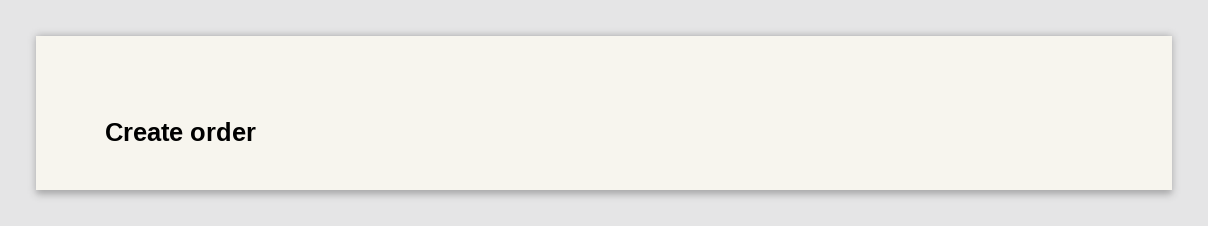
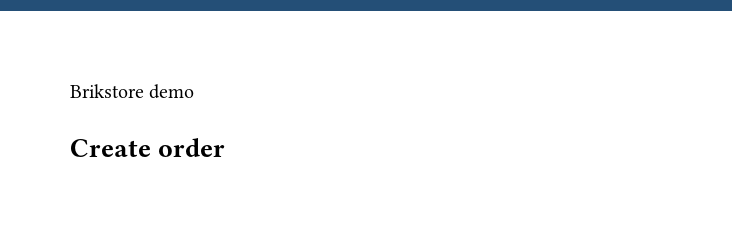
+ Brikstore demo

